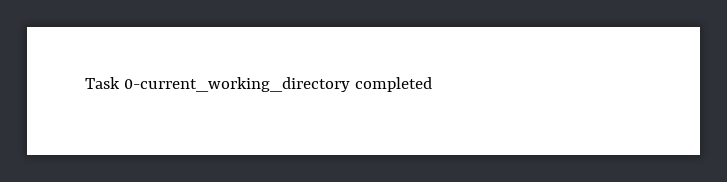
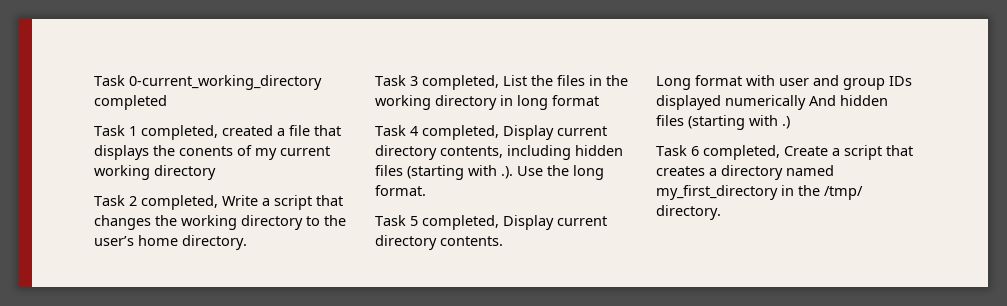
+ Task 1 completed, created a file that displays the conents of my current working directory
+ Task 2 completed, Write a script that changes the working directory to the user’s home directory.
+ Task 3 completed, List the files in the working directory in long format
+ Task 4 completed, Display current directory contents, including hidden files (starting with .). Use the long format.
+ Task 5 completed, Display current directory contents.
+ Long format with user and group IDs displayed numerically And hidden files (starting with .)
+ Task 6 completed, Create a script that creates a directory named my_first_directory in the /tmp/ directory.

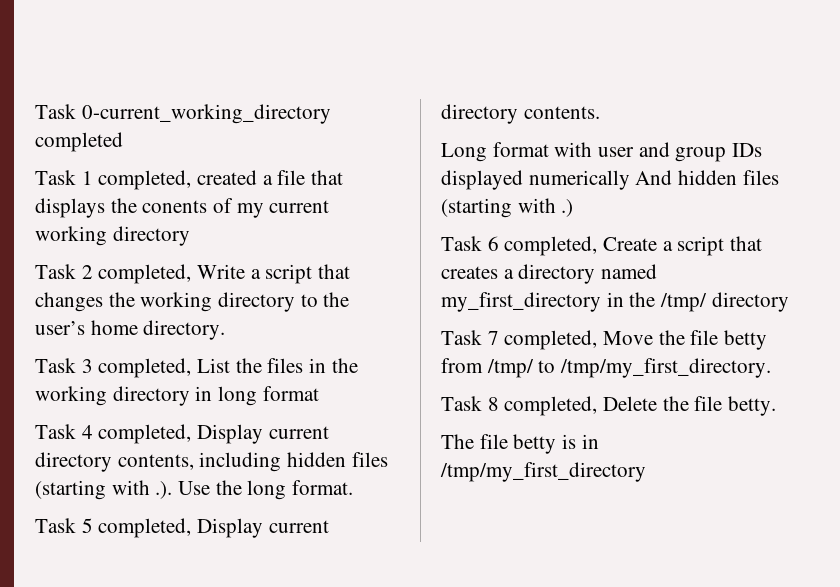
- Task 6 completed, Create a script that creates a directory named my_first_directory in the /tmp/ directory.
+ Task 6 completed, Create a script that creates a directory named my_first_directory in the /tmp/ directory
+ Task 7 completed, Move the file betty from /tmp/ to /tmp/my_first_directory.
+ Task 8 completed, Delete the file betty.
+ The file betty is in /tmp/my_first_directory

